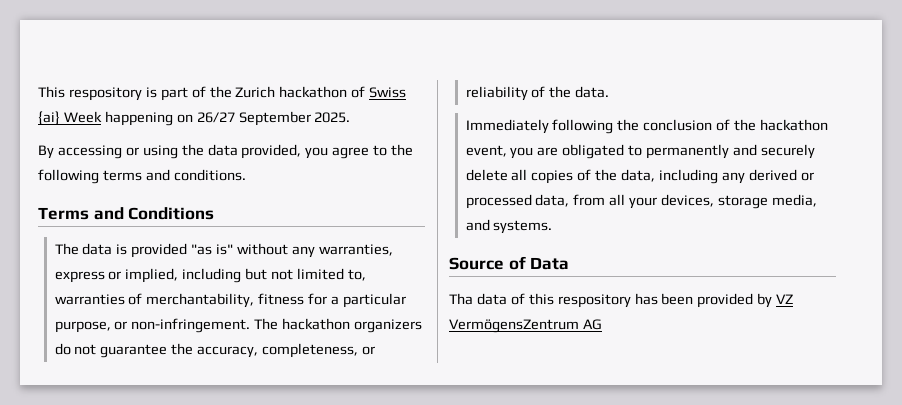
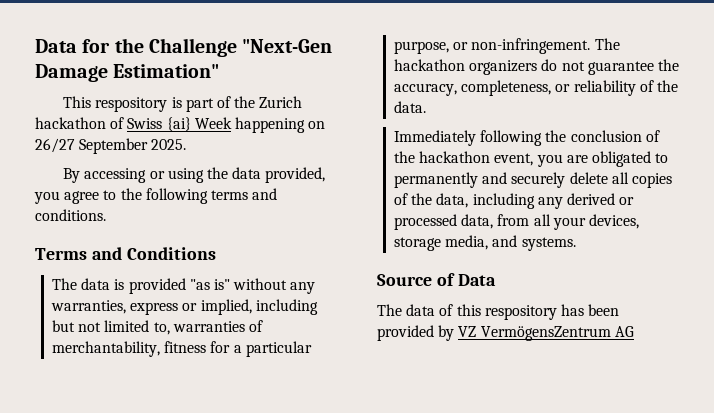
+ Data for the Challenge "Next-Gen Damage Estimation"
- Tha data of this respository has been provided by VZ VermögensZentrum AG
+ The data of this respository has been provided by VZ VermögensZentrum AG

